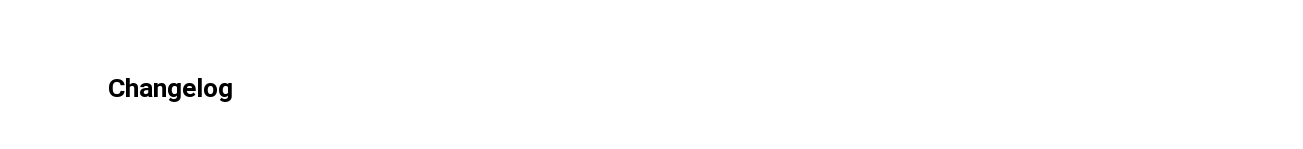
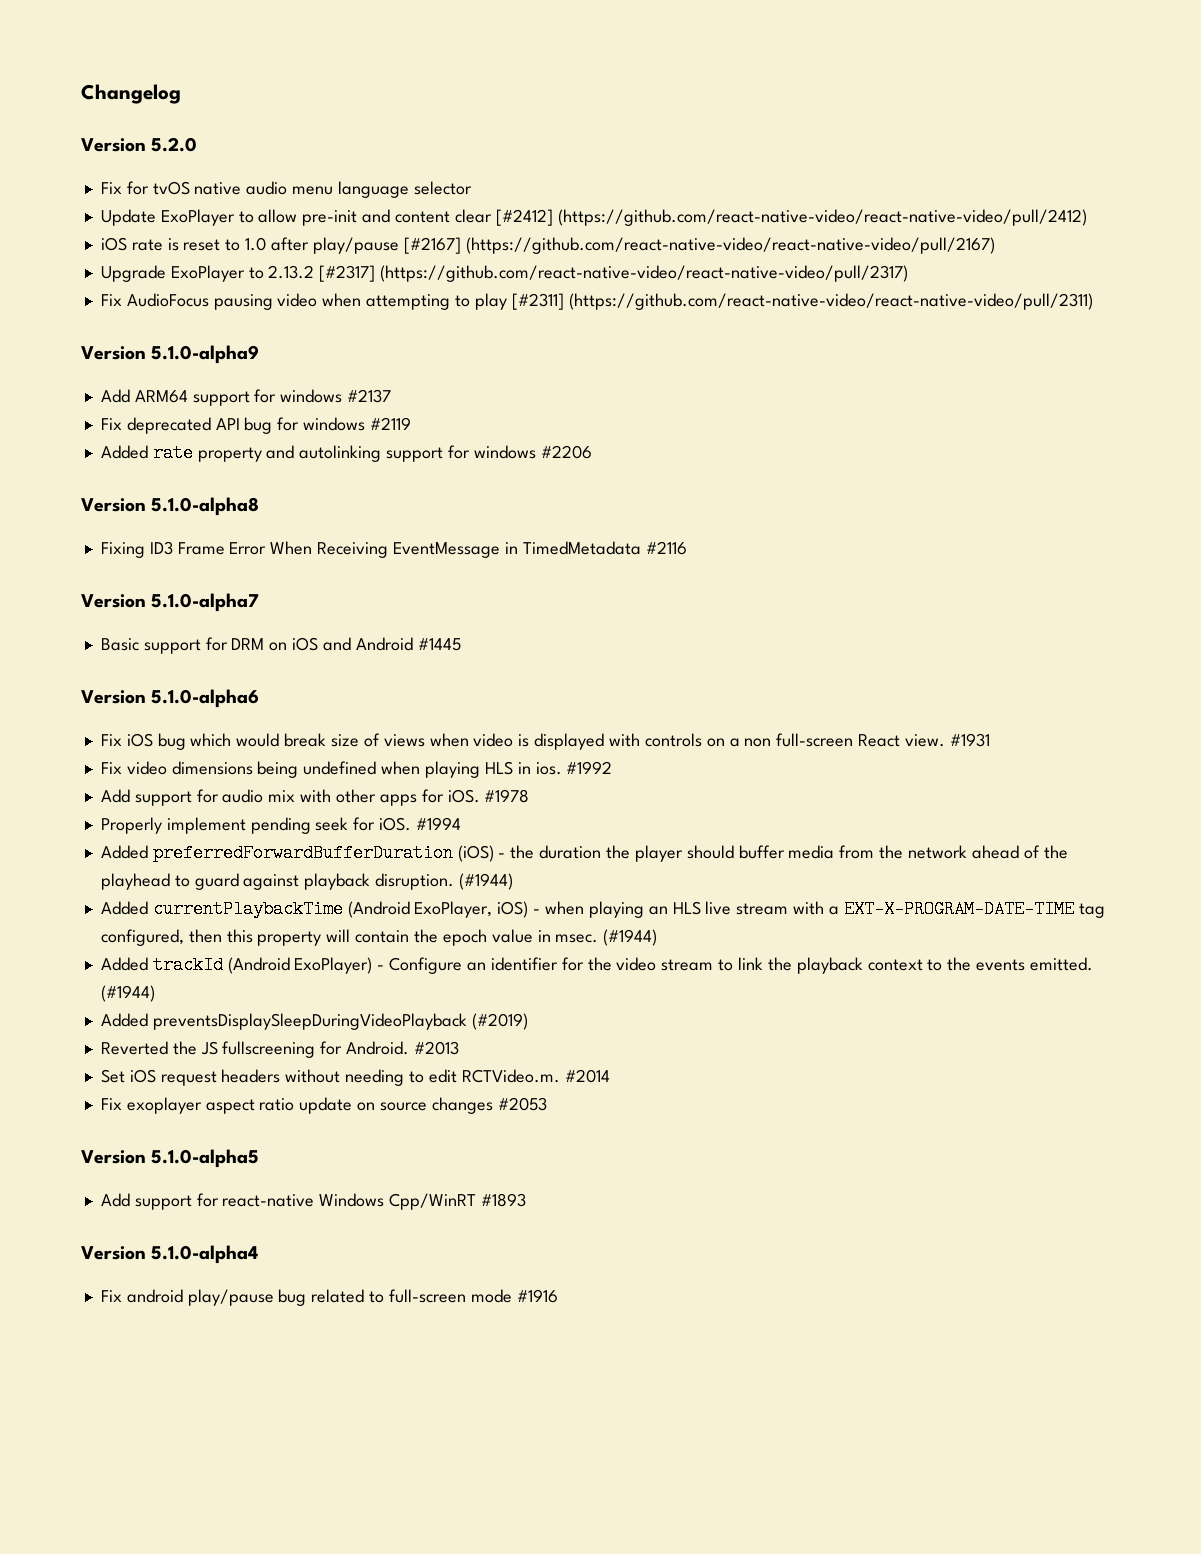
+ Version 5.2.0
+ Fix for tvOS native audio menu language selector
+ Update ExoPlayer to allow pre-init and content clear [#2412] (https://github.com/react-native-video/react-native-video/pull/2412)
+ iOS rate is reset to 1.0 after play/pause [#2167] (https://github.com/react-native-video/react-native-video/pull/2167)
+ Upgrade ExoPlayer to 2.13.2 [#2317] (https://github.com/react-native-video/react-native-video/pull/2317)
+ Fix AudioFocus pausing video when attempting to play [#2311] (https://github.com/react-native-video/react-native-video/pull/2311)
+ Version 5.1.0-alpha9
+ Add ARM64 support for windows #2137
+ Fix deprecated API bug for windows #2119
+ Added rate property and autolinking support for windows #2206
+ Version 5.1.0-alpha8
+ Fixing ID3 Frame Error When Receiving EventMessage in TimedMetadata #2116
+ Version 5.1.0-alpha7
+ Basic support for DRM on iOS and Android #1445
+ Version 5.1.0-alpha6
+ Fix iOS bug which would break size of views when video is displayed with controls on a non full-screen React view. #1931
+ Fix video dimensions being undefined when playing HLS in ios. #1992
+ Add support for audio mix with other apps for iOS. #1978
+ Properly implement pending seek for iOS. #1994
+ Added preferredForwardBufferDuration (iOS) - the duration the player should buffer media from the network ahead of the playhead to guard against playback disruption. (#1944)
+ Added currentPlaybackTime (Android ExoPlayer, iOS) - when playing an HLS live stream with a EXT-X-PROGRAM-DATE-TIME tag configured, then this property will contain the epoch value in msec. (#1944)
+ Added trackId (Android ExoPlayer) - Configure an identifier for the video stream to link the playback context to the events emitted. (#1944)
+ Added preventsDisplaySleepDuringVideoPlayback (#2019)
+ Reverted the JS fullscreening for Android. #2013
+ Set iOS request headers without needing to edit RCTVideo.m. #2014
+ Fix exoplayer aspect ratio update on source changes #2053
+ Version 5.1.0-alpha5
+ Add support for react-native Windows Cpp/WinRT #1893
+ Version 5.1.0-alpha4
+ Fix android play/pause bug related to full-screen mode #1916

